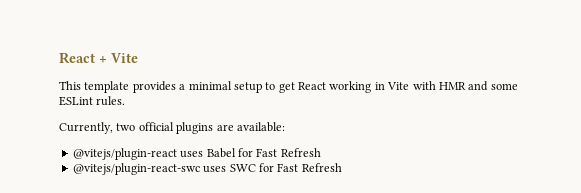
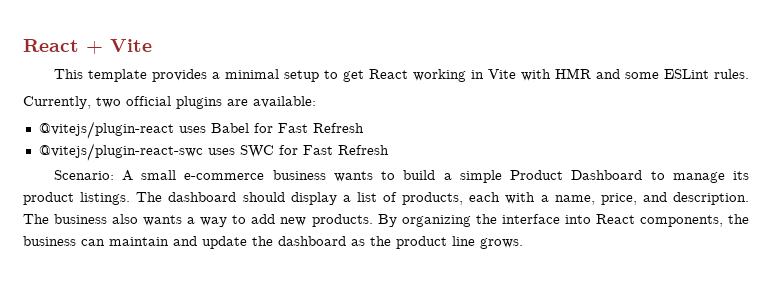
+ Scenario: A small e-commerce business wants to build a simple Product Dashboard to manage its product listings. The dashboard should display a list of products, each with a name, price, and description. The business also wants a way to add new products. By organizing the interface into React components, the business can maintain and update the dashboard as the product line grows.

